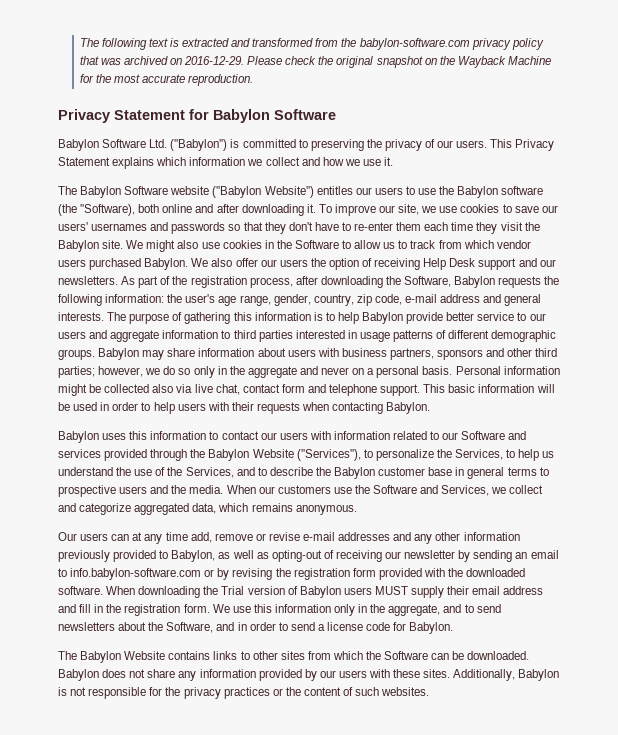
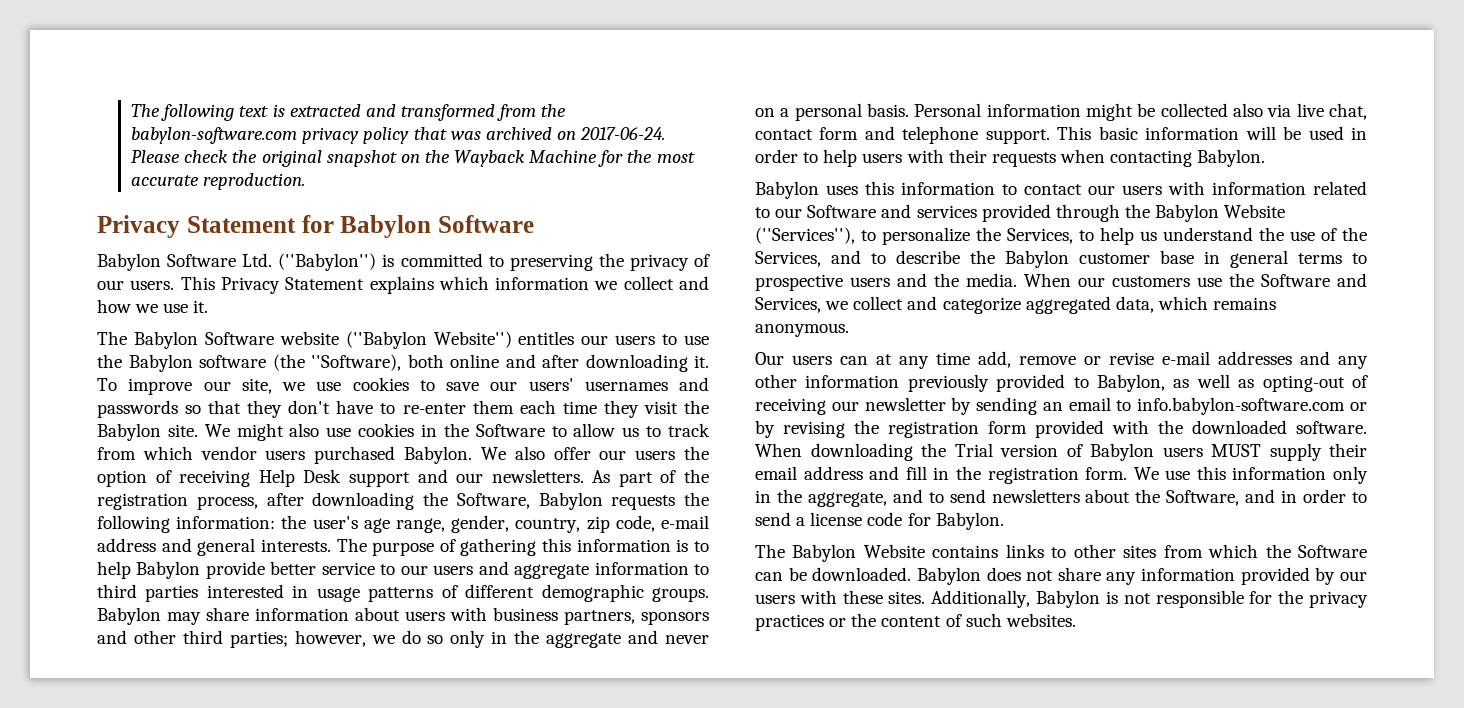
- The following text is extracted and transformed from the babylon-software.com privacy policy that was archived on 2016-12-29.
+ The following text is extracted and transformed from the babylon-software.com privacy policy that was archived on 2017-06-24.

